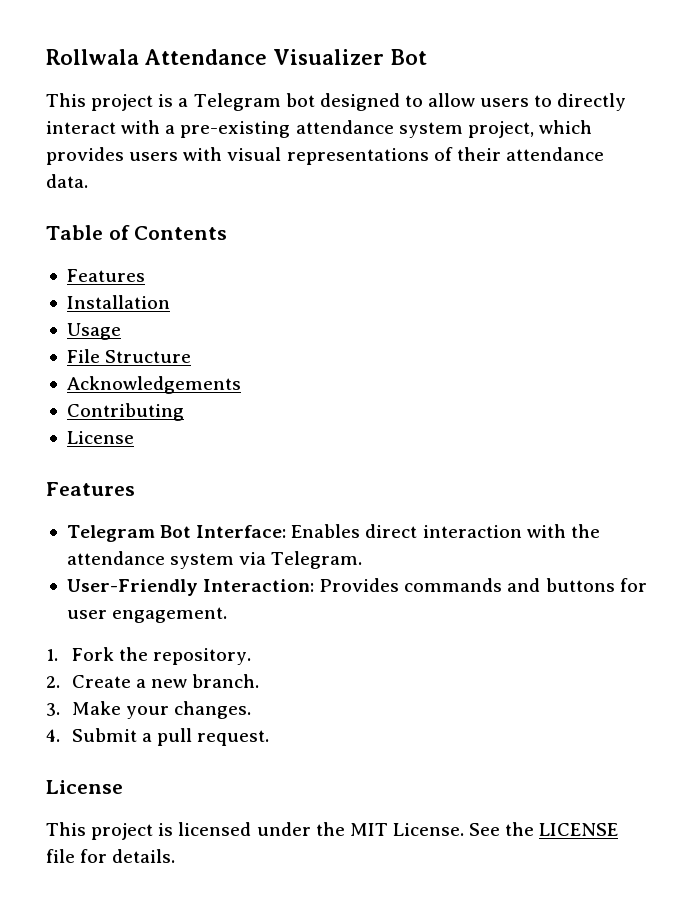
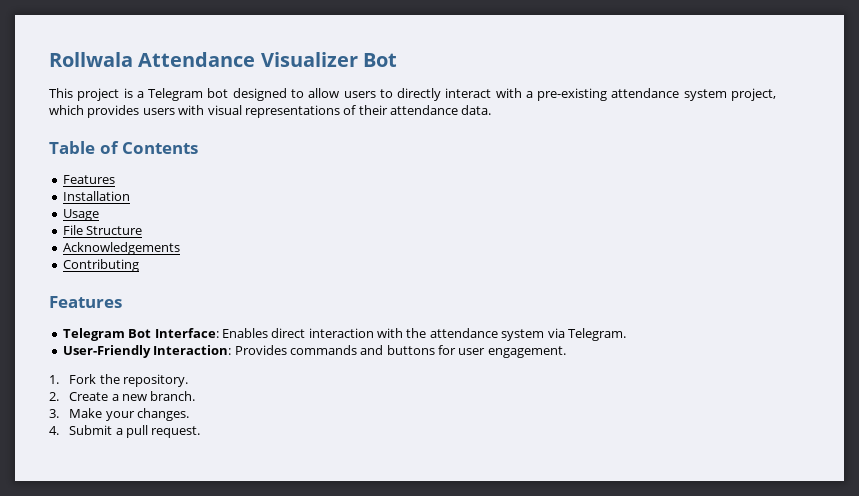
  Contributing
- License
  4. Submit a pull request.
- License
- This project is licensed under the MIT License. See the LICENSE file for details.

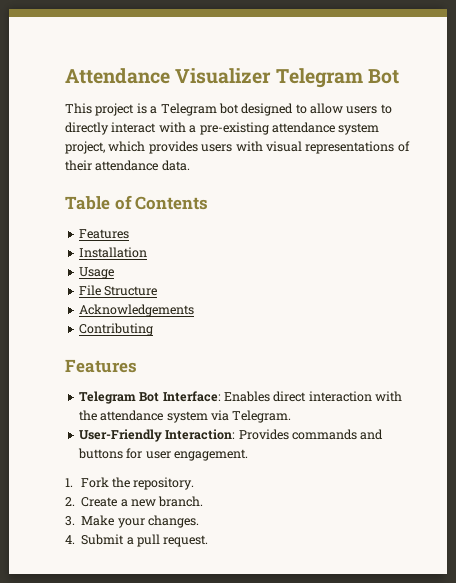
- Rollwala Attendance Visualizer Bot
+ Attendance Visualizer Telegram Bot

